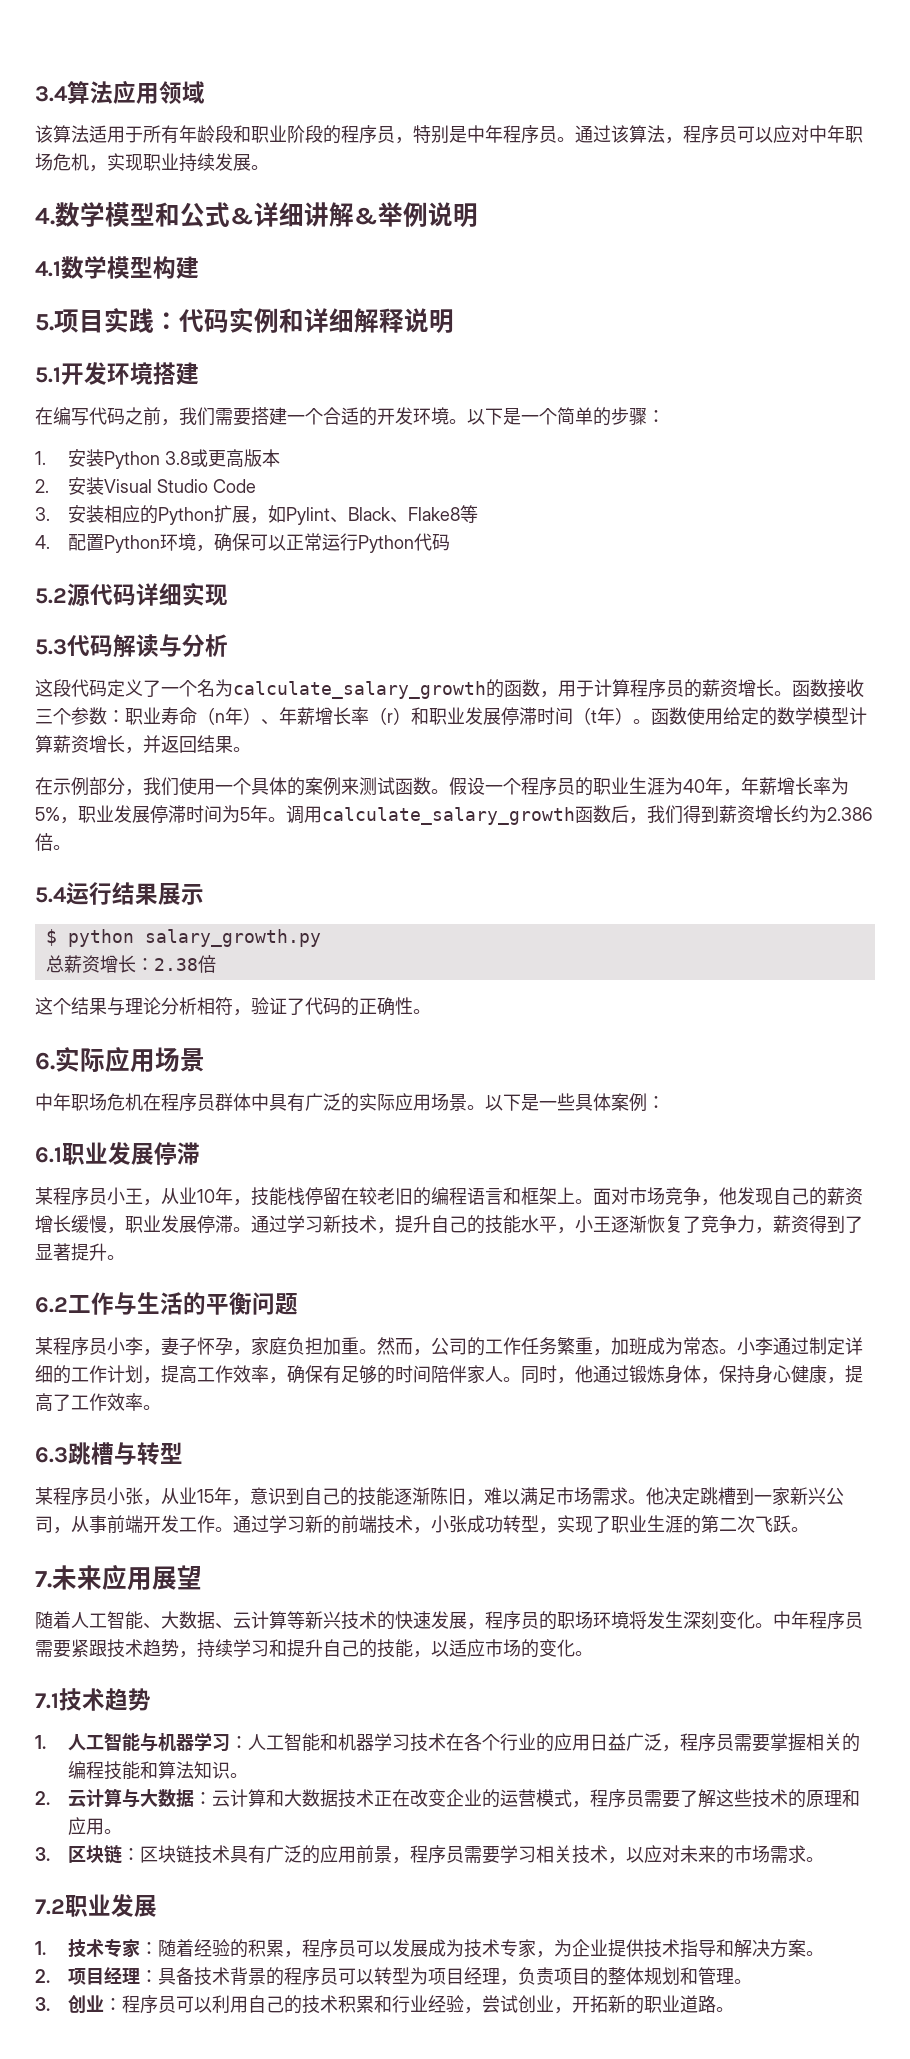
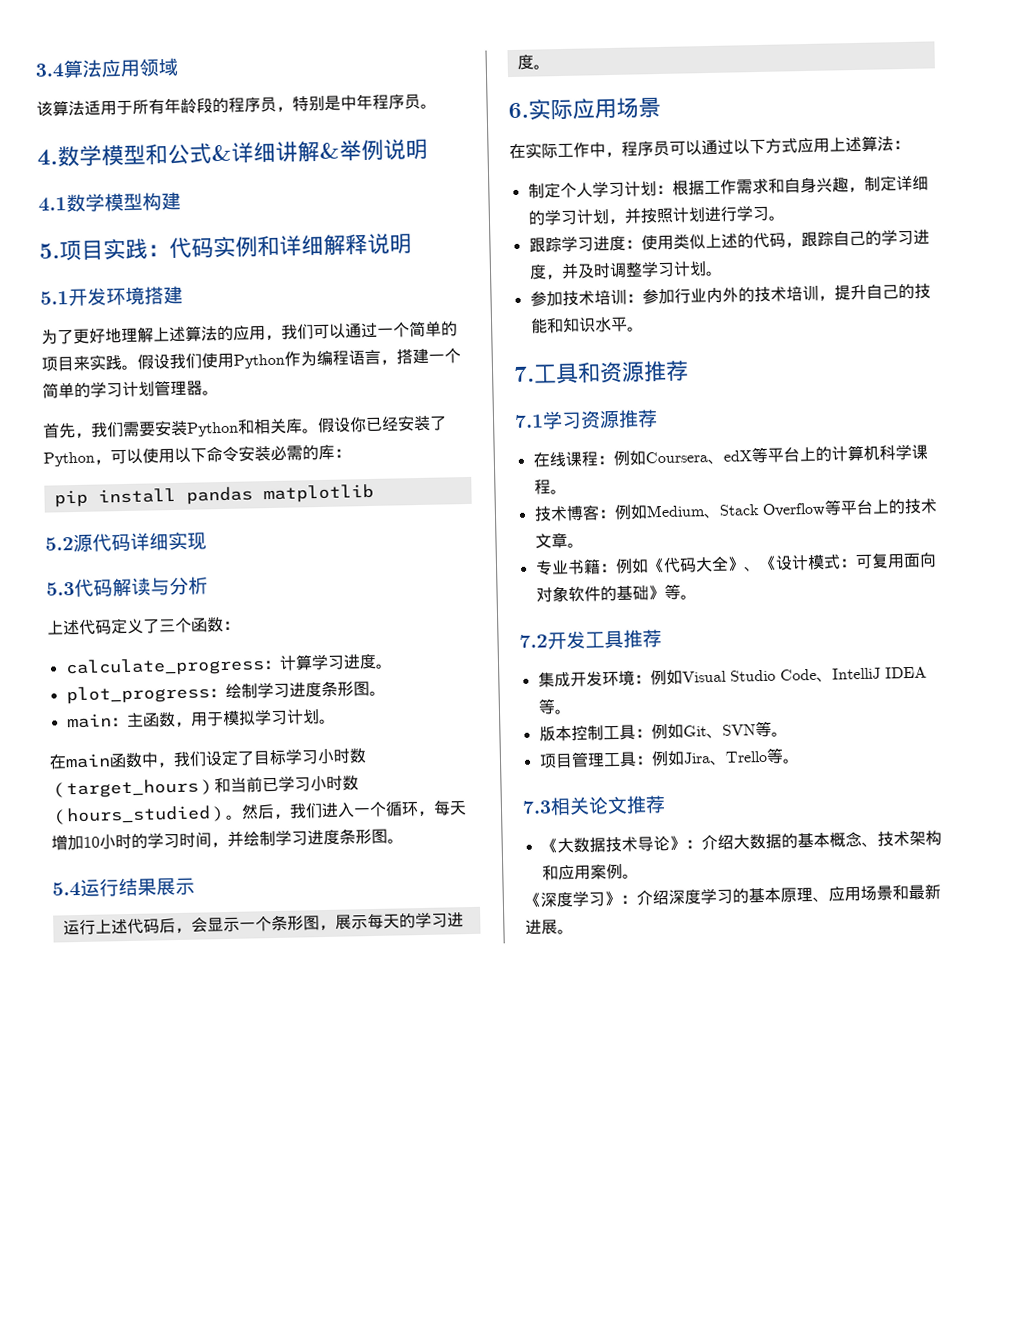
- 该算法适用于所有年龄段和职业阶段的程序员，特别是中年程序员。通过该算法，程序员可以应对中年职场危机，实现职业持续发展。
+ 该算法适用于所有年龄段的程序员，特别是中年程序员。
- 在编写代码之前，我们需要搭建一个合适的开发环境。以下是一个简单的步骤：
- 1.安装Python 3.8或更高版本
- 2.安装Visual Studio Code
- 3.安装相应的Python扩展，如Pylint、Black、Flake8等
- 4.配置Python环境，确保可以正常运行Python代码
+ 为了更好地理解上述算法的应用，我们可以通过一个简单的项目来实践。假设我们使用Python作为编程语言，搭建一个简单的学习计划管理器。
+ 首先，我们需要安装Python和相关库。假设你已经安装了Python，可以使用以下命令安装必需的库：
+ pip install pandas matplotlib
- 这段代码定义了一个名为calculate_salary_growth的函数，用于计算程序员的薪资增长。函数接收三个参数：职业寿命（n年）、年薪增长率（r）和职业发展停滞时间（t年）。函数使用给定的数学模型计算薪资增长，并返回结果。
- 在示例部分，我们使用一个具体的案例来测试函数。假设一个程序员的职业生涯为40年，年薪增长率为5%，职业发展停滞时间为5年。调用calculate_salary_growth函数后，我们得到薪资增长约为2.386倍。
+ 上述代码定义了三个函数：
+ calculate_progress：计算学习进度。
+ plot_progress：绘制学习进度条形图。
+ main：主函数，用于模拟学习计划。
+ 在main函数中，我们设定了目标学习小时数（target_hours）和当前已学习小时数（hours_studied）。然后，我们进入一个循环，每天增加10小时的学习时间，并绘制学习进度条形图。
- $ python salary_growth.py
- 总薪资增长：2.38倍
- 这个结果与理论分析相符，验证了代码的正确性。
+ 运行上述代码后，会显示一个条形图，展示每天的学习进度。
- 中年职场危机在程序员群体中具有广泛的实际应用场景。以下是一些具体案例：
- 6.1职业发展停滞
- 某程序员小王，从业10年，技能栈停留在较老旧的编程语言和框架上。面对市场竞争，他发现自己的薪资增长缓慢，职业发展停滞。通过学习新技术，提升自己的技能水平，小王逐渐恢复了竞争力，薪资得到了显著提升。
- 6.2工作与生活的平衡问题
- 某程序员小李，妻子怀孕，家庭负担加重。然而，公司的工作任务繁重，加班成为常态。小李通过制定详细的工作计划，提高工作效率，确保有足够的时间陪伴家人。同时，他通过锻炼身体，保持身心健康，提高了工作效率。
- 6.3跳槽与转型
- 某程序员小张，从业15年，意识到自己的技能逐渐陈旧，难以满足市场需求。他决定跳槽到一家新兴公司，从事前端开发工作。通过学习新的前端技术，小张成功转型，实现了职业生涯的第二次飞跃。
- 7.未来应用展望
- 随着人工智能、大数据、云计算等新兴技术的快速发展，程序员的职场环境将发生深刻变化。中年程序员需要紧跟技术趋势，持续学习和提升自己的技能，以适应市场的变化。
- 7.1技术趋势
- 1.人工智能与机器学习：人工智能和机器学习技术在各个行业的应用日益广泛，程序员需要掌握相关的编程技能和算法知识。
- 2.云计算与大数据：云计算和大数据技术正在改变企业的运营模式，程序员需要了解这些技术的原理和应用。
- 3.区块链：区块链技术具有广泛的应用前景，程序员需要学习相关技术，以应对未来的市场需求。
- 7.2职业发展
- 1.技术专家：随着经验的积累，程序员可以发展成为技术专家，为企业提供技术指导和解决方案。
- 2.项目经理：具备技术背景的程序员可以转型为项目经理，负责项目的整体规划和管理。
- 3.创业：程序员可以利用自己的技术积累和行业经验，尝试创业，开拓新的职业道路。
+ 在实际工作中，程序员可以通过以下方式应用上述算法：
+ 制定个人学习计划：根据工作需求和自身兴趣，制定详细的学习计划，并按照计划进行学习。
+ 跟踪学习进度：使用类似上述的代码，跟踪自己的学习进度，并及时调整学习计划。
+ 参加技术培训：参加行业内外的技术培训，提升自己的技能和知识水平。
+ 7.工具和资源推荐
+ 7.1学习资源推荐
+ 在线课程：例如Coursera、edX等平台上的计算机科学课程。
+ 技术博客：例如Medium、Stack Overflow等平台上的技术文章。
+ 专业书籍：例如《代码大全》、《设计模式：可复用面向对象软件的基础》等。
+ 7.2开发工具推荐
+ 集成开发环境：例如Visual Studio Code、IntelliJ IDEA等。
+ 版本控制工具：例如Git、SVN等。
+ 项目管理工具：例如Jira、Trello等。
+ 7.3相关论文推荐
+ 《大数据技术导论》：介绍大数据的基本概念、技术架构和应用案例。
+ 《深度学习》：介绍深度学习的基本原理、应用场景和最新进展。

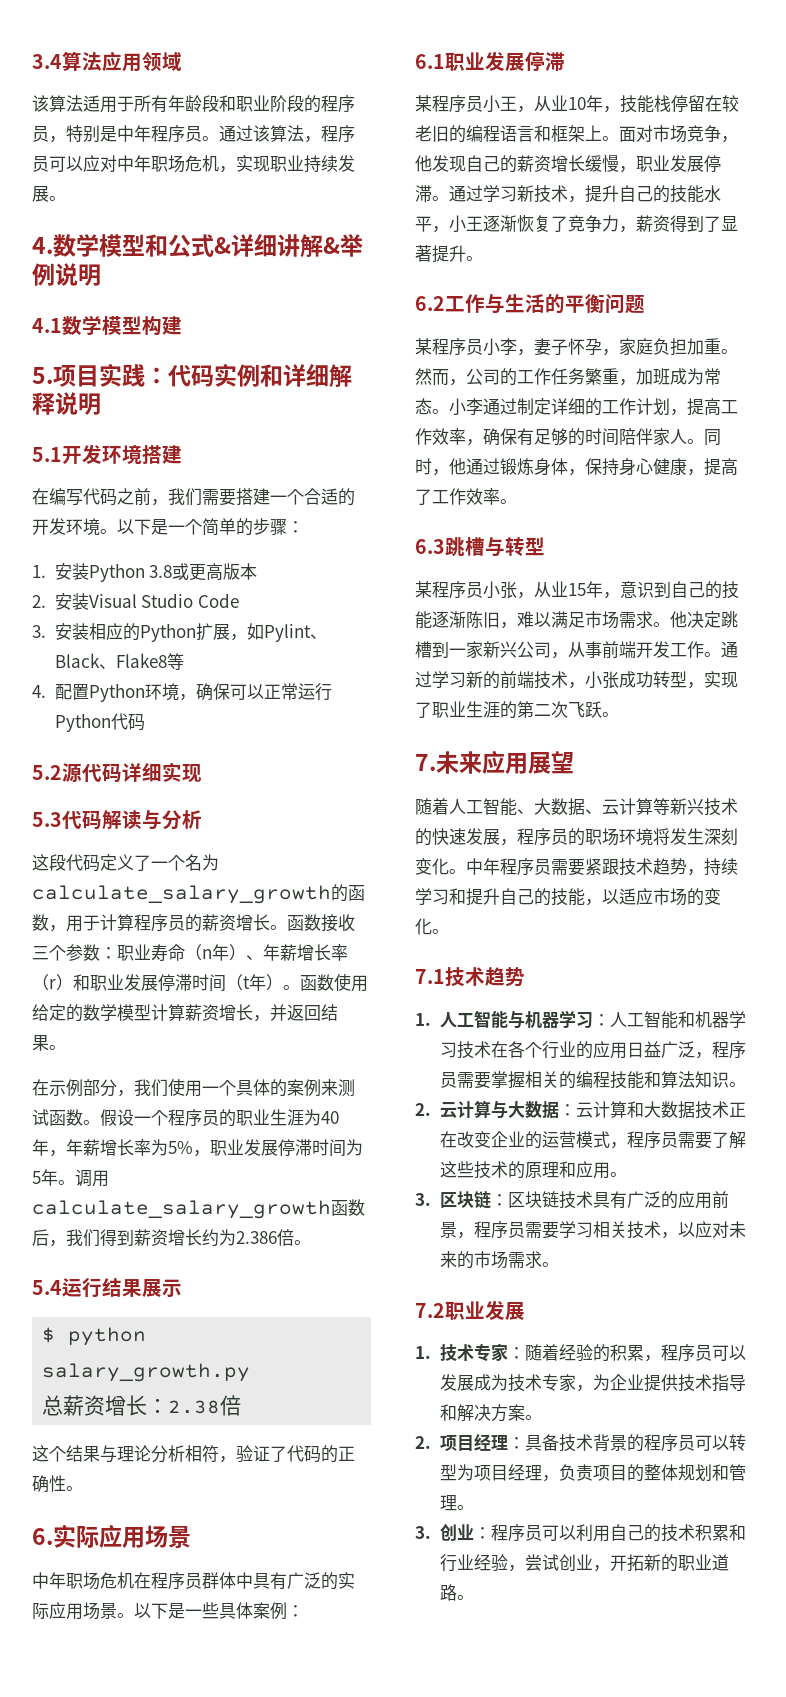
- 该算法适用于所有年龄段的程序员，特别是中年程序员。
+ 该算法适用于所有年龄段和职业阶段的程序员，特别是中年程序员。通过该算法，程序员可以应对中年职场危机，实现职业持续发展。
- 为了更好地理解上述算法的应用，我们可以通过一个简单的项目来实践。假设我们使用Python作为编程语言，搭建一个简单的学习计划管理器。
- 首先，我们需要安装Python和相关库。假设你已经安装了Python，可以使用以下命令安装必需的库：
- pip install pandas matplotlib
+ 在编写代码之前，我们需要搭建一个合适的开发环境。以下是一个简单的步骤：
+ 1.安装Python 3.8或更高版本
+ 2.安装Visual Studio Code
+ 3.安装相应的Python扩展，如Pylint、Black、Flake8等
+ 4.配置Python环境，确保可以正常运行Python代码
- 上述代码定义了三个函数：
- calculate_progress：计算学习进度。
- plot_progress：绘制学习进度条形图。
- main：主函数，用于模拟学习计划。
- 在main函数中，我们设定了目标学习小时数（target_hours）和当前已学习小时数（hours_studied）。然后，我们进入一个循环，每天增加10小时的学习时间，并绘制学习进度条形图。
+ 这段代码定义了一个名为calculate_salary_growth的函数，用于计算程序员的薪资增长。函数接收三个参数：职业寿命（n年）、年薪增长率（r）和职业发展停滞时间（t年）。函数使用给定的数学模型计算薪资增长，并返回结果。
+ 在示例部分，我们使用一个具体的案例来测试函数。假设一个程序员的职业生涯为40年，年薪增长率为5%，职业发展停滞时间为5年。调用calculate_salary_growth函数后，我们得到薪资增长约为2.386倍。
- 运行上述代码后，会显示一个条形图，展示每天的学习进度。
+ $ python salary_growth.py
+ 总薪资增长：2.38倍
+ 这个结果与理论分析相符，验证了代码的正确性。
- 在实际工作中，程序员可以通过以下方式应用上述算法：
- 制定个人学习计划：根据工作需求和自身兴趣，制定详细的学习计划，并按照计划进行学习。
- 跟踪学习进度：使用类似上述的代码，跟踪自己的学习进度，并及时调整学习计划。
- 参加技术培训：参加行业内外的技术培训，提升自己的技能和知识水平。
- 7.工具和资源推荐
- 7.1学习资源推荐
- 在线课程：例如Coursera、edX等平台上的计算机科学课程。
- 技术博客：例如Medium、Stack Overflow等平台上的技术文章。
- 专业书籍：例如《代码大全》、《设计模式：可复用面向对象软件的基础》等。
- 7.2开发工具推荐
- 集成开发环境：例如Visual Studio Code、IntelliJ IDEA等。
- 版本控制工具：例如Git、SVN等。
- 项目管理工具：例如Jira、Trello等。
- 7.3相关论文推荐
- 《大数据技术导论》：介绍大数据的基本概念、技术架构和应用案例。
- 《深度学习》：介绍深度学习的基本原理、应用场景和最新进展。
+ 中年职场危机在程序员群体中具有广泛的实际应用场景。以下是一些具体案例：
+ 6.1职业发展停滞
+ 某程序员小王，从业10年，技能栈停留在较老旧的编程语言和框架上。面对市场竞争，他发现自己的薪资增长缓慢，职业发展停滞。通过学习新技术，提升自己的技能水平，小王逐渐恢复了竞争力，薪资得到了显著提升。
+ 6.2工作与生活的平衡问题
+ 某程序员小李，妻子怀孕，家庭负担加重。然而，公司的工作任务繁重，加班成为常态。小李通过制定详细的工作计划，提高工作效率，确保有足够的时间陪伴家人。同时，他通过锻炼身体，保持身心健康，提高了工作效率。
+ 6.3跳槽与转型
+ 某程序员小张，从业15年，意识到自己的技能逐渐陈旧，难以满足市场需求。他决定跳槽到一家新兴公司，从事前端开发工作。通过学习新的前端技术，小张成功转型，实现了职业生涯的第二次飞跃。
+ 7.未来应用展望
+ 随着人工智能、大数据、云计算等新兴技术的快速发展，程序员的职场环境将发生深刻变化。中年程序员需要紧跟技术趋势，持续学习和提升自己的技能，以适应市场的变化。
+ 7.1技术趋势
+ 1.人工智能与机器学习：人工智能和机器学习技术在各个行业的应用日益广泛，程序员需要掌握相关的编程技能和算法知识。
+ 2.云计算与大数据：云计算和大数据技术正在改变企业的运营模式，程序员需要了解这些技术的原理和应用。
+ 3.区块链：区块链技术具有广泛的应用前景，程序员需要学习相关技术，以应对未来的市场需求。
+ 7.2职业发展
+ 1.技术专家：随着经验的积累，程序员可以发展成为技术专家，为企业提供技术指导和解决方案。
+ 2.项目经理：具备技术背景的程序员可以转型为项目经理，负责项目的整体规划和管理。
+ 3.创业：程序员可以利用自己的技术积累和行业经验，尝试创业，开拓新的职业道路。

